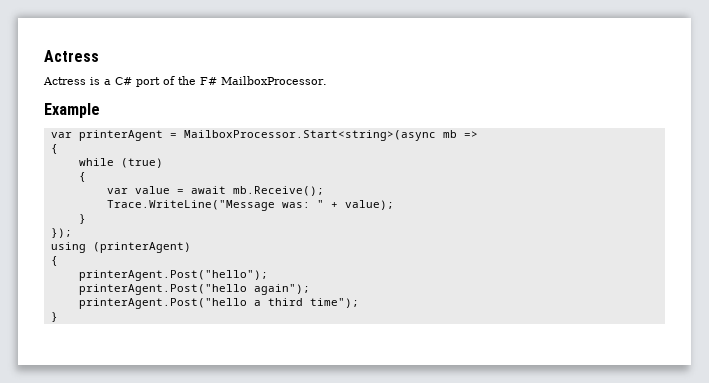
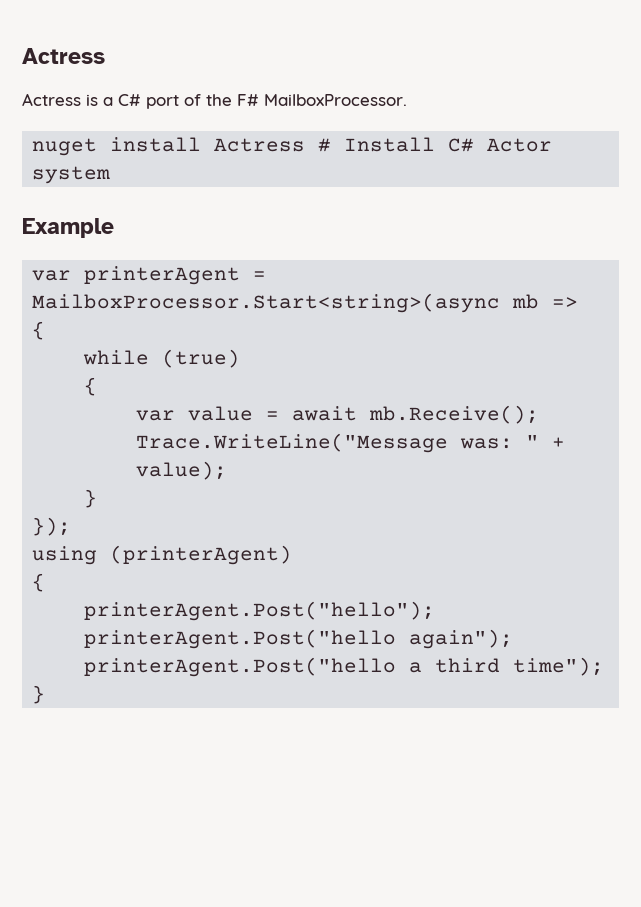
+ nuget install Actress # Install C# Actor system

